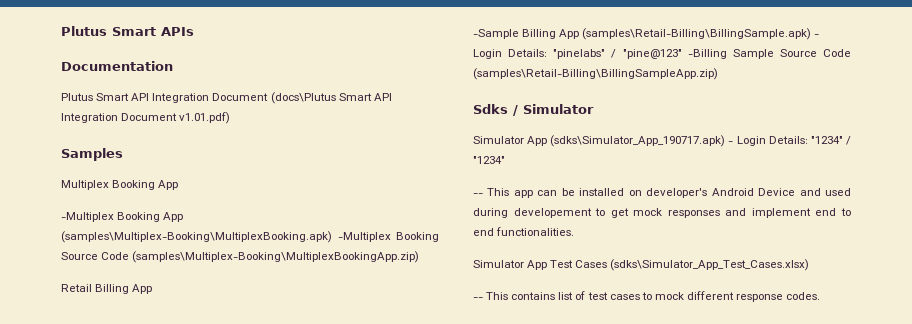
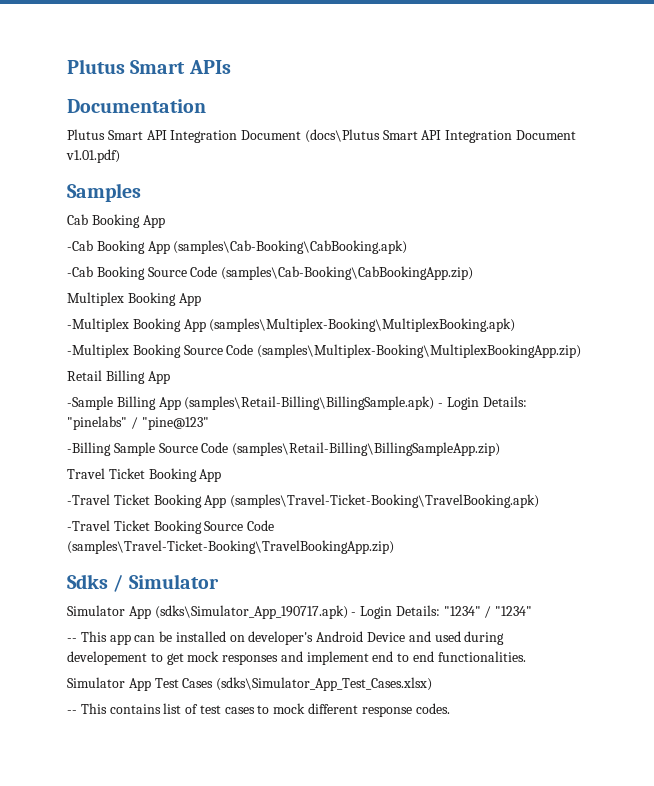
+ Cab Booking App
+ -Cab Booking App (samples\Cab-Booking\CabBooking.apk)
+ -Cab Booking Source Code (samples\Cab-Booking\CabBookingApp.zip)
- -Multiplex Booking App (samples\Multiplex-Booking\MultiplexBooking.apk) -Multiplex Booking Source Code (samples\Multiplex-Booking\MultiplexBookingApp.zip)
+ -Multiplex Booking App (samples\Multiplex-Booking\MultiplexBooking.apk)
+ -Multiplex Booking Source Code (samples\Multiplex-Booking\MultiplexBookingApp.zip)
- -Sample Billing App (samples\Retail-Billing\BillingSample.apk) - Login Details: "pinelabs" / "pine@123" -Billing Sample Source Code (samples\Retail-Billing\BillingSampleApp.zip)
+ -Sample Billing App (samples\Retail-Billing\BillingSample.apk) - Login Details: "pinelabs" / "pine@123"
+ -Billing Sample Source Code (samples\Retail-Billing\BillingSampleApp.zip)
+ Travel Ticket Booking App
+ -Travel Ticket Booking App (samples\Travel-Ticket-Booking\TravelBooking.apk)
+ -Travel Ticket Booking Source Code (samples\Travel-Ticket-Booking\TravelBookingApp.zip)

